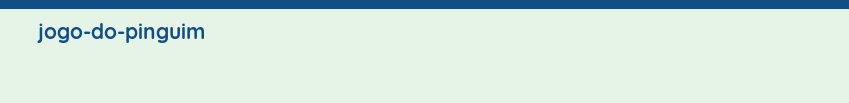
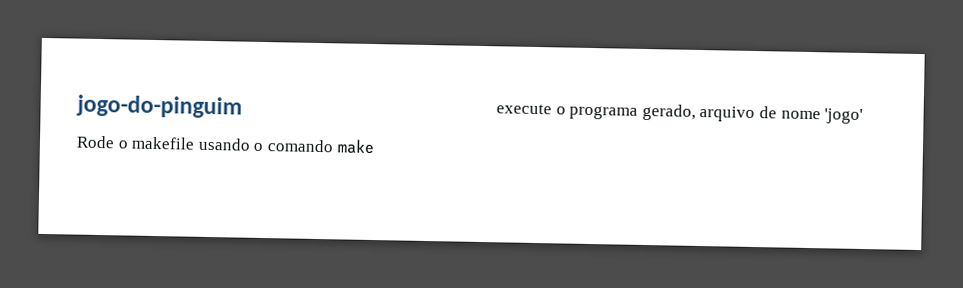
+ Rode o makefile usando o comando make
+ execute o programa gerado, arquivo de nome 'jogo'

